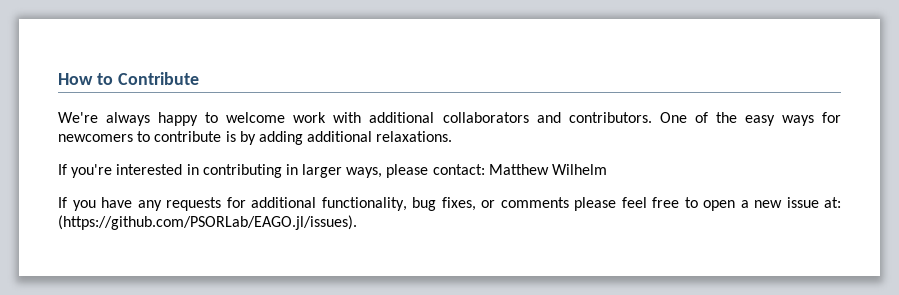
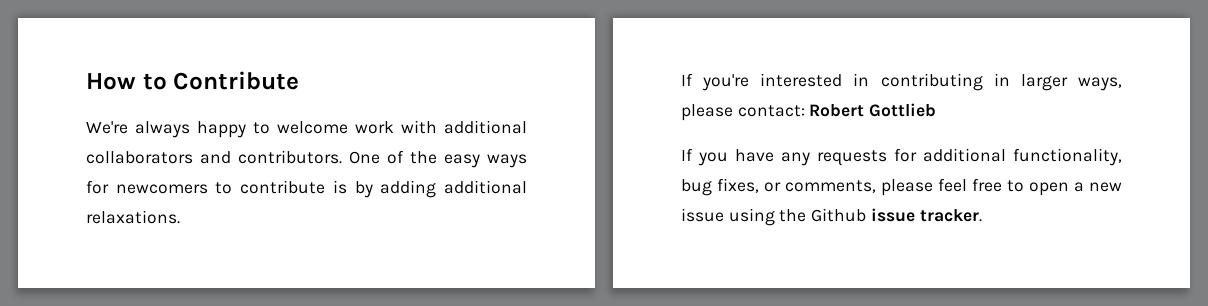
- If you're interested in contributing in larger ways, please contact: Matthew Wilhelm
+ If you're interested in contributing in larger ways, please contact: Robert Gottlieb
- If you have any requests for additional functionality, bug fixes, or comments please feel free to open a new issue at: (https://github.com/PSORLab/EAGO.jl/issues).
+ If you have any requests for additional functionality, bug fixes, or comments, please feel free to open a new issue using the Github issue tracker.

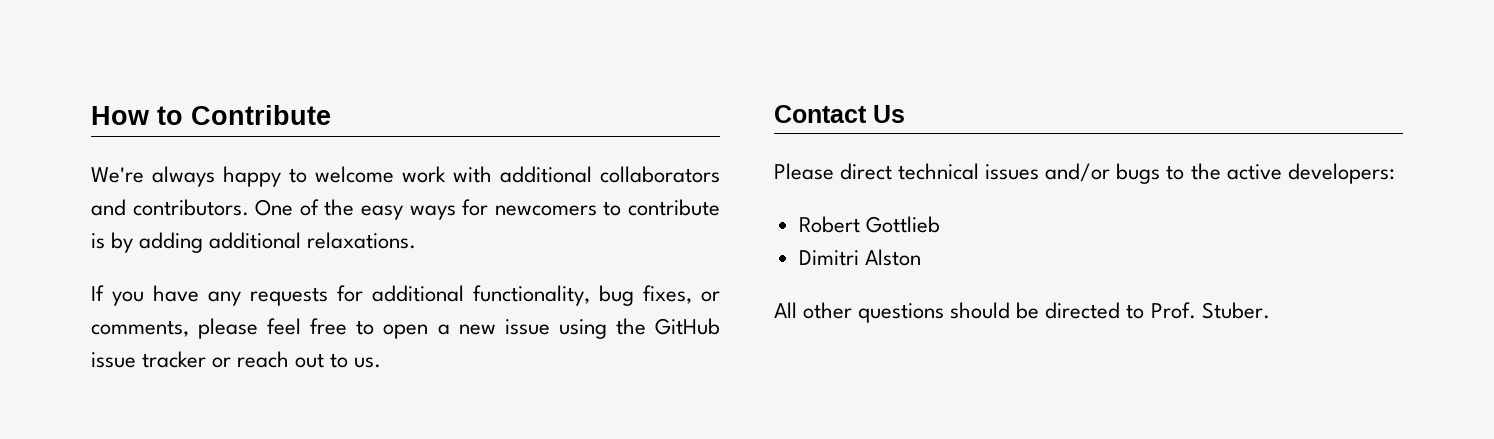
- If you're interested in contributing in larger ways, please contact: Robert Gottlieb
- If you have any requests for additional functionality, bug fixes, or comments, please feel free to open a new issue using the Github issue tracker.
+ If you have any requests for additional functionality, bug fixes, or comments, please feel free to open a new issue using the GitHub issue tracker or reach out to us.
+ Contact Us
+ Please direct technical issues and/or bugs to the active developers:
+ Robert Gottlieb
+ Dimitri Alston
+ All other questions should be directed to Prof. Stuber.

